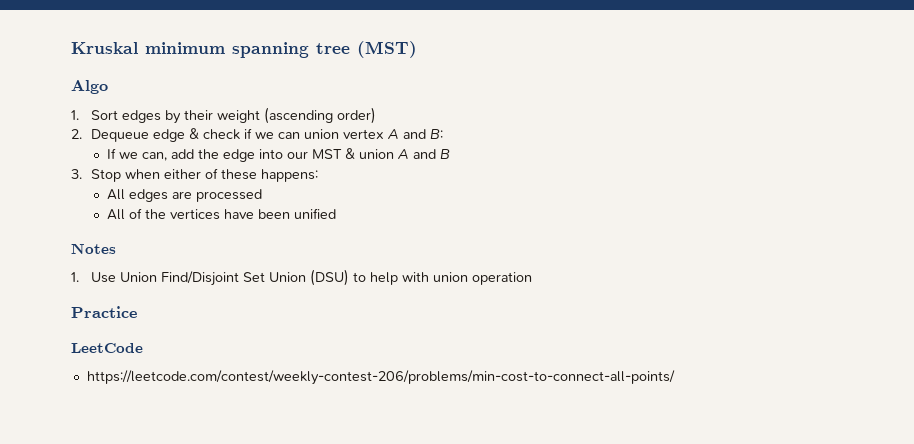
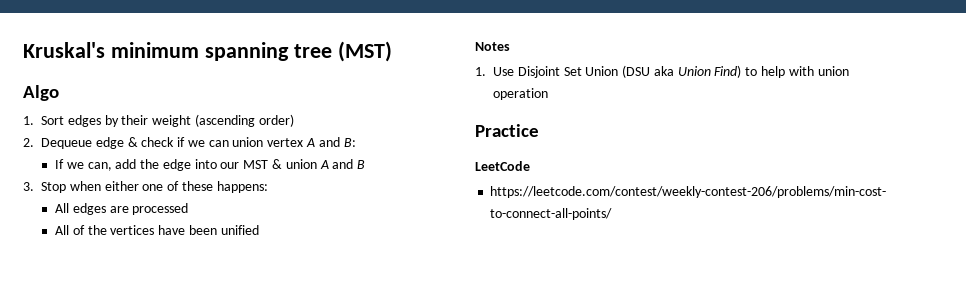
- Kruskal minimum spanning tree (MST)
+ Kruskal's minimum spanning tree (MST)
- 3. Stop when either of these happens:
+ 3. Stop when either one of these happens:
- 1. Use Union Find/Disjoint Set Union (DSU) to help with union operation
+ 1. Use Disjoint Set Union (DSU aka Union Find) to help with union operation

